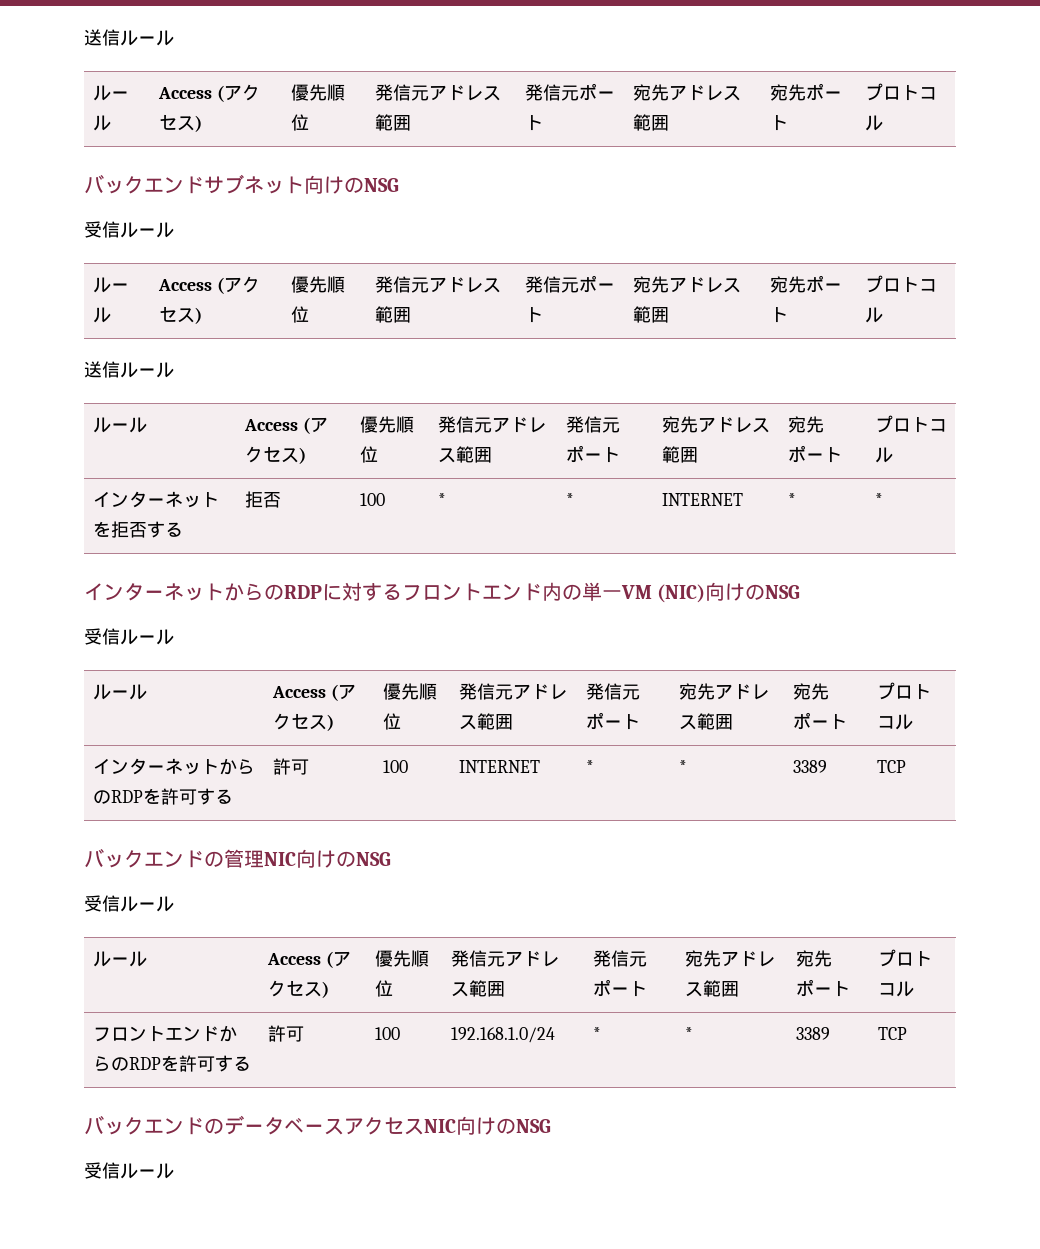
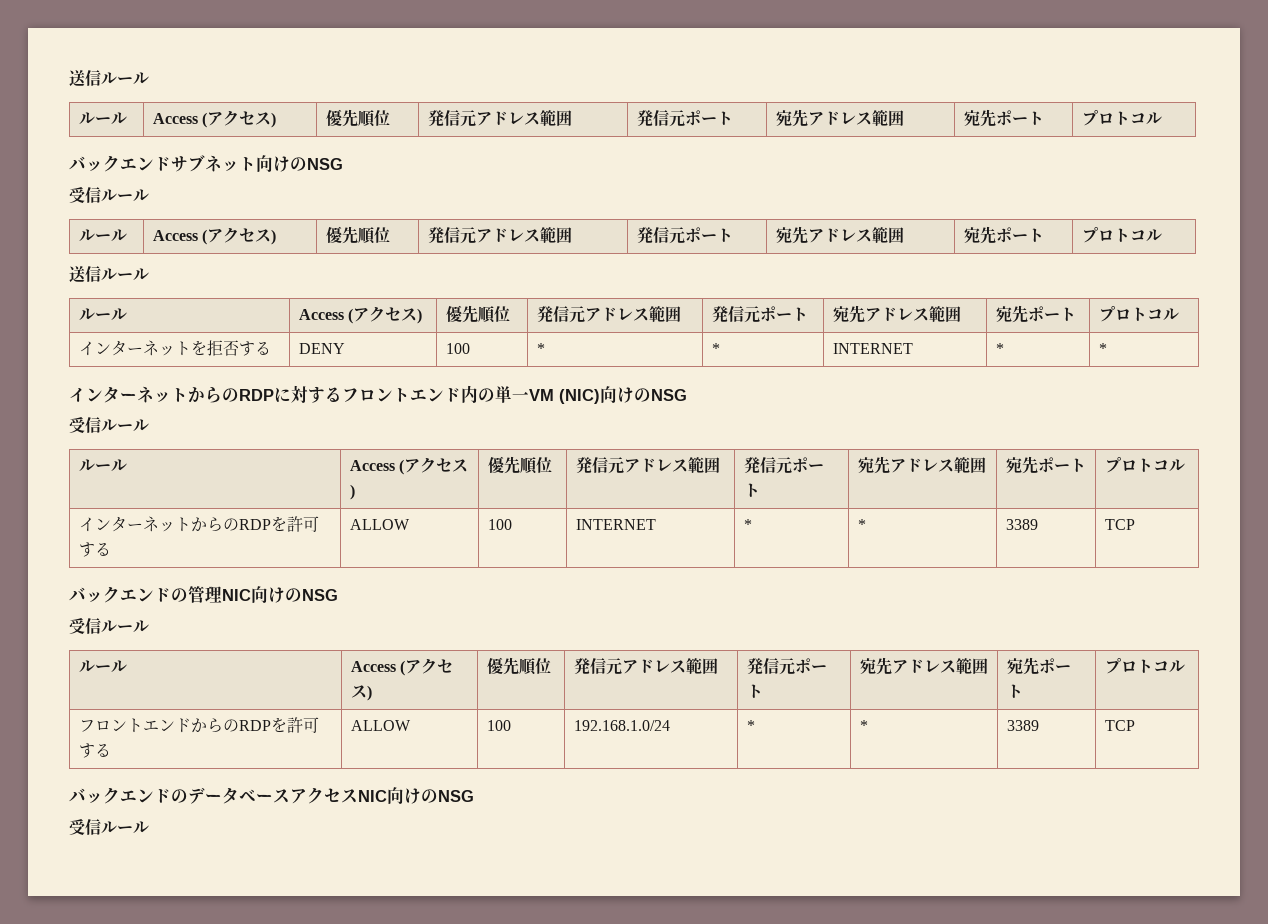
- インターネットを拒否する | 拒否 | 100 | * | * | INTERNET | * | *
+ インターネットを拒否する | DENY | 100 | * | * | INTERNET | * | *
- インターネットからのRDPを許可する | 許可 | 100 | INTERNET | * | * | 3389 | TCP
+ インターネットからのRDPを許可する | ALLOW | 100 | INTERNET | * | * | 3389 | TCP
- フロントエンドからのRDPを許可する | 許可 | 100 | 192.168.1.0/24 | * | * | 3389 | TCP
+ フロントエンドからのRDPを許可する | ALLOW | 100 | 192.168.1.0/24 | * | * | 3389 | TCP

